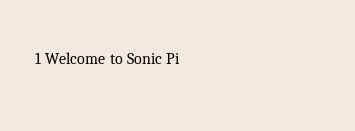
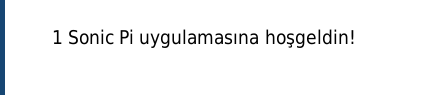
- 1 Welcome to Sonic Pi
+ 1 Sonic Pi uygulamasına hoşgeldin!

